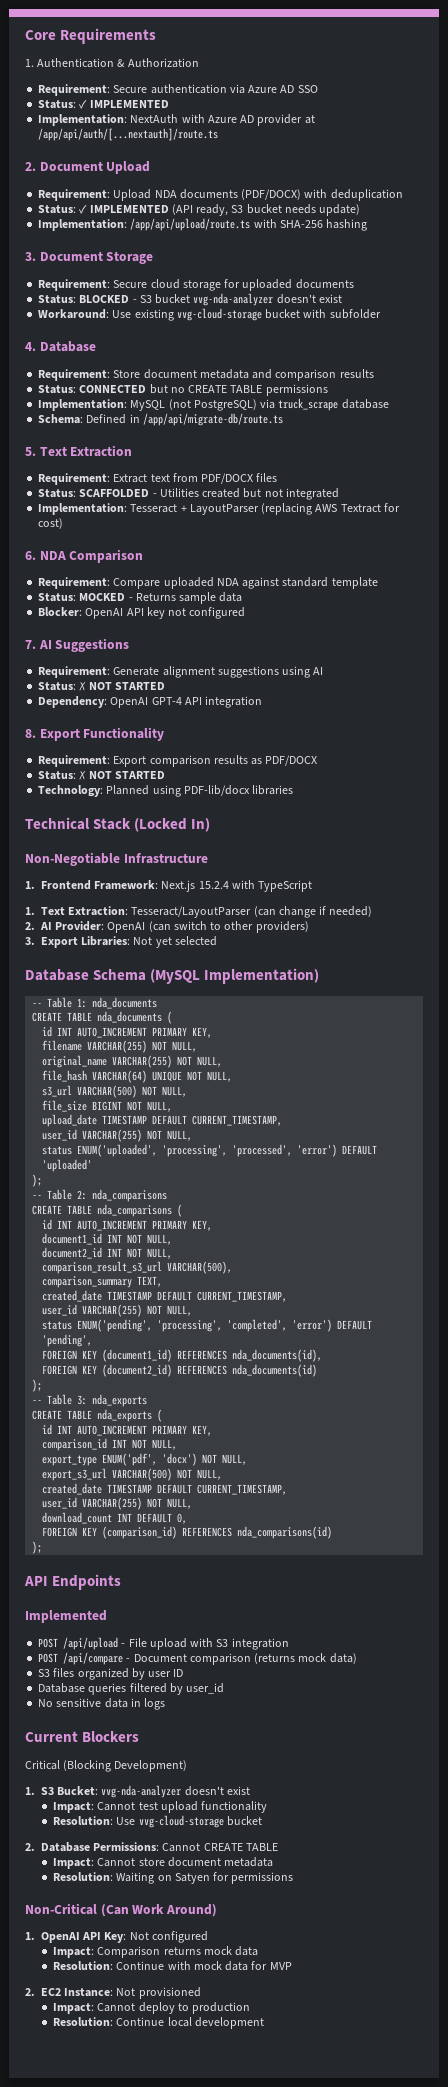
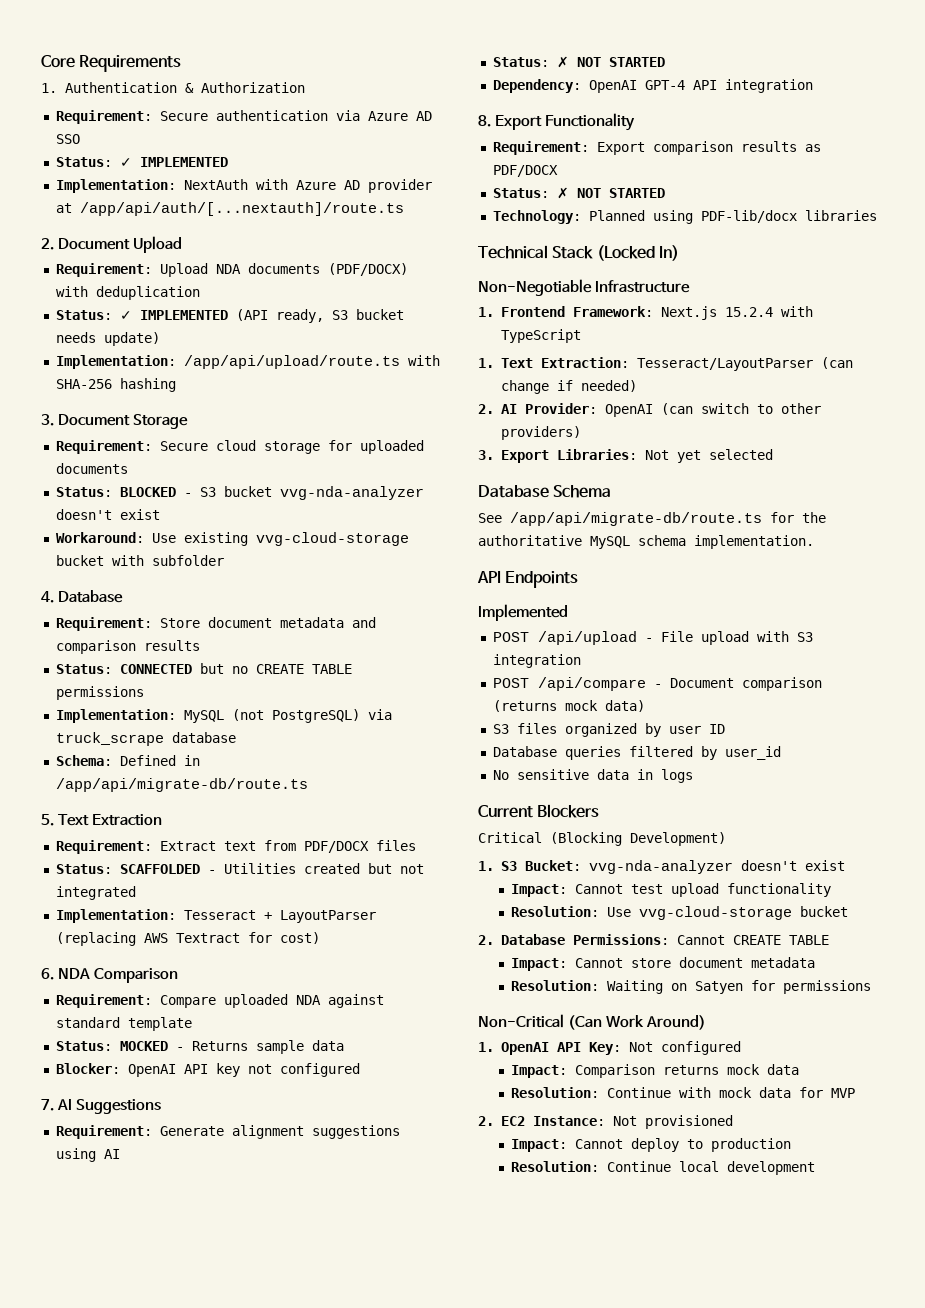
- Database Schema (MySQL Implementation)
- -- Table 1: nda_documents
- CREATE TABLE nda_documents (
- id INT AUTO_INCREMENT PRIMARY KEY,
- filename VARCHAR(255) NOT NULL,
- original_name VARCHAR(255) NOT NULL,
- file_hash VARCHAR(64) UNIQUE NOT NULL,
- s3_url VARCHAR(500) NOT NULL,
- file_size BIGINT NOT NULL,
- upload_date TIMESTAMP DEFAULT CURRENT_TIMESTAMP,
- user_id VARCHAR(255) NOT NULL,
- status ENUM('uploaded', 'processing', 'processed', 'error') DEFAULT 'uploaded'
- );
- -- Table 2: nda_comparisons
- CREATE TABLE nda_comparisons (
- id INT AUTO_INCREMENT PRIMARY KEY,
- document1_id INT NOT NULL,
- document2_id INT NOT NULL,
- comparison_result_s3_url VARCHAR(500),
- comparison_summary TEXT,
- created_date TIMESTAMP DEFAULT CURRENT_TIMESTAMP,
- user_id VARCHAR(255) NOT NULL,
- status ENUM('pending', 'processing', 'completed', 'error') DEFAULT 'pending',
- FOREIGN KEY (document1_id) REFERENCES nda_documents(id),
- FOREIGN KEY (document2_id) REFERENCES nda_documents(id)
- );
- -- Table 3: nda_exports
- CREATE TABLE nda_exports (
- id INT AUTO_INCREMENT PRIMARY KEY,
- comparison_id INT NOT NULL,
- export_type ENUM('pdf', 'docx') NOT NULL,
- export_s3_url VARCHAR(500) NOT NULL,
- created_date TIMESTAMP DEFAULT CURRENT_TIMESTAMP,
- user_id VARCHAR(255) NOT NULL,
- download_count INT DEFAULT 0,
- FOREIGN KEY (comparison_id) REFERENCES nda_comparisons(id)
- );
+ Database Schema
+ See /app/api/migrate-db/route.ts for the authoritative MySQL schema implementation.

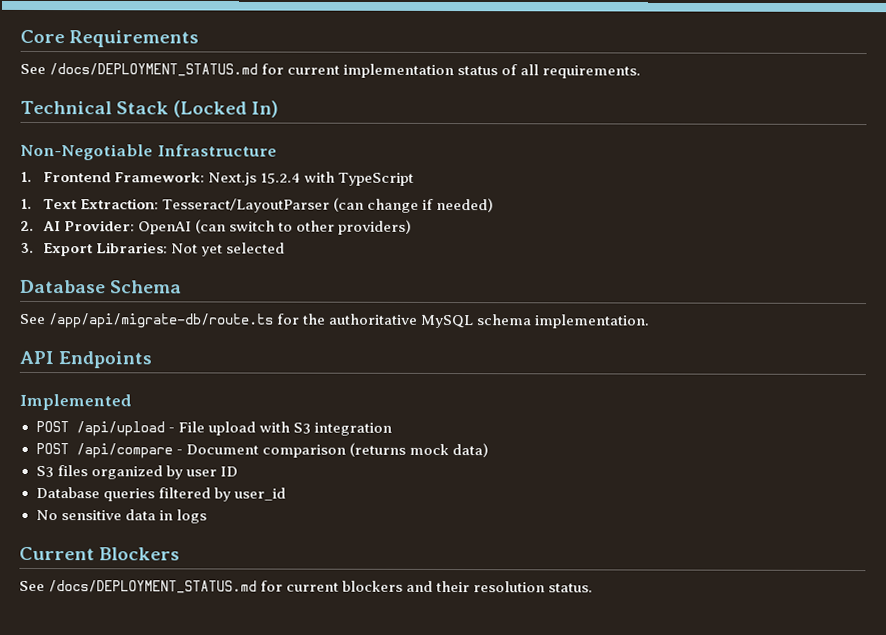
- 1. Authentication & Authorization
- Requirement: Secure authentication via Azure AD SSO
- Status: ✓ IMPLEMENTED
- Implementation: NextAuth with Azure AD provider at /app/api/auth/[...nextauth]/route.ts
- 2. Document Upload
- Requirement: Upload NDA documents (PDF/DOCX) with deduplication
- Status: ✓ IMPLEMENTED (API ready, S3 bucket needs update)
- Implementation: /app/api/upload/route.ts with SHA-256 hashing
- 3. Document Storage
- Requirement: Secure cloud storage for uploaded documents
- Status: BLOCKED - S3 bucket vvg-nda-analyzer doesn't exist
- Workaround: Use existing vvg-cloud-storage bucket with subfolder
- 4. Database
- Requirement: Store document metadata and comparison results
- Status: CONNECTED but no CREATE TABLE permissions
- Implementation: MySQL (not PostgreSQL) via truck_scrape database
- Schema: Defined in /app/api/migrate-db/route.ts
- 5. Text Extraction
- Requirement: Extract text from PDF/DOCX files
- Status: SCAFFOLDED - Utilities created but not integrated
- Implementation: Tesseract + LayoutParser (replacing AWS Textract for cost)
- 6. NDA Comparison
- Requirement: Compare uploaded NDA against standard template
- Status: MOCKED - Returns sample data
- Blocker: OpenAI API key not configured
- 7. AI Suggestions
- Requirement: Generate alignment suggestions using AI
- Status: ✗ NOT STARTED
- Dependency: OpenAI GPT-4 API integration
- 8. Export Functionality
- Requirement: Export comparison results as PDF/DOCX
- Status: ✗ NOT STARTED
- Technology: Planned using PDF-lib/docx libraries
+ See /docs/DEPLOYMENT_STATUS.md for current implementation status of all requirements.
- Critical (Blocking Development)
- 1. S3 Bucket: vvg-nda-analyzer doesn't exist
- Impact: Cannot test upload functionality
- Resolution: Use vvg-cloud-storage bucket
- 2. Database Permissions: Cannot CREATE TABLE
- Impact: Cannot store document metadata
- Resolution: Waiting on Satyen for permissions
- Non-Critical (Can Work Around)
- 1. OpenAI API Key: Not configured
- Impact: Comparison returns mock data
- Resolution: Continue with mock data for MVP
- 2. EC2 Instance: Not provisioned
- Impact: Cannot deploy to production
- Resolution: Continue local development
+ See /docs/DEPLOYMENT_STATUS.md for current blockers and their resolution status.

